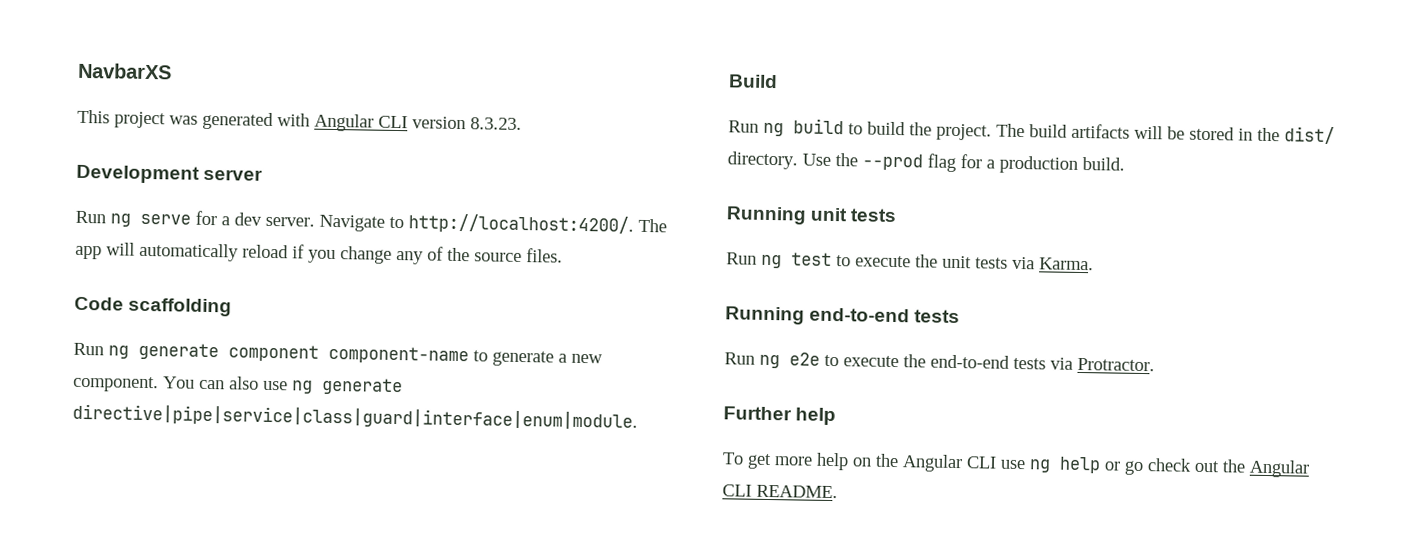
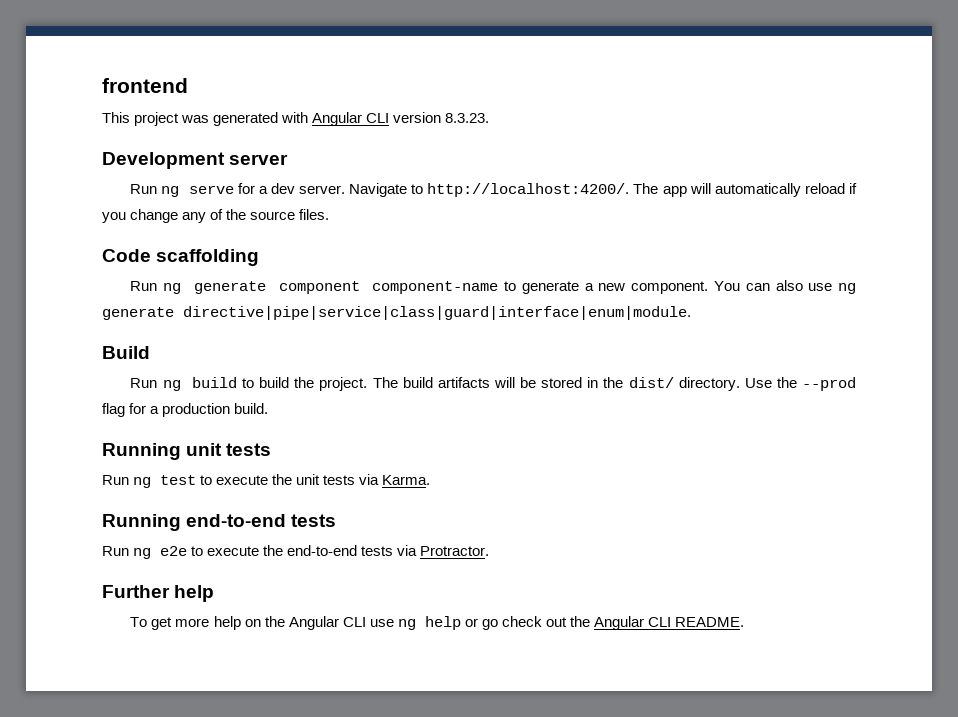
- NavbarXS
+ frontend

